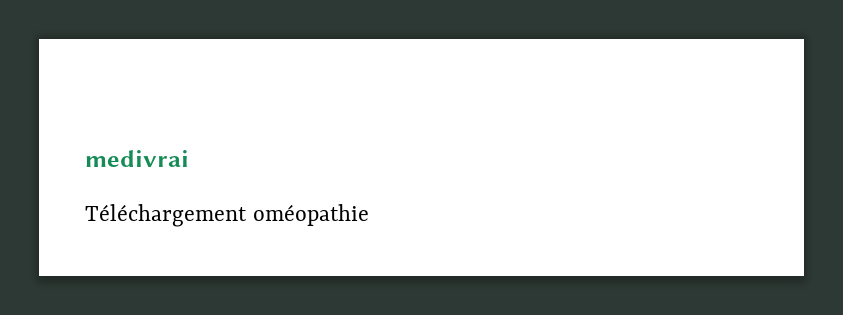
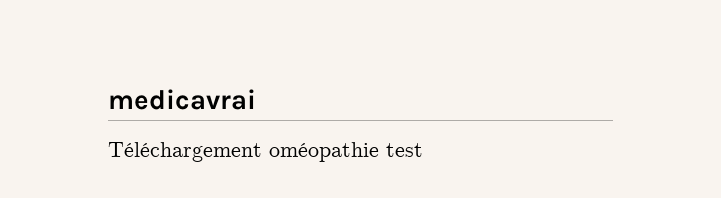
- medivrai
+ medicavrai
- Téléchargement oméopathie
+ Téléchargement oméopathie test

